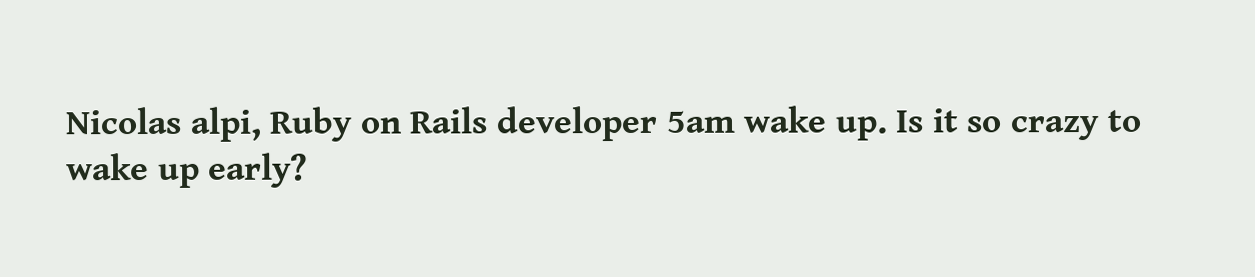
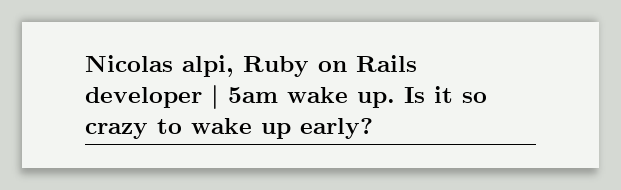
- Nicolas alpi, Ruby on Rails developer 5am wake up.
+ Nicolas alpi, Ruby on Rails developer | 5am wake up.

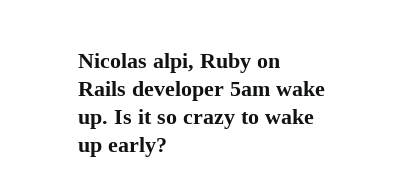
- Nicolas alpi, Ruby on Rails developer | 5am wake up.
+ Nicolas alpi, Ruby on Rails developer 5am wake up.

